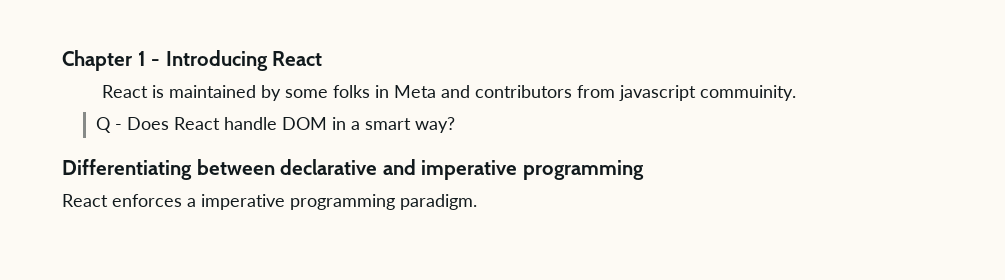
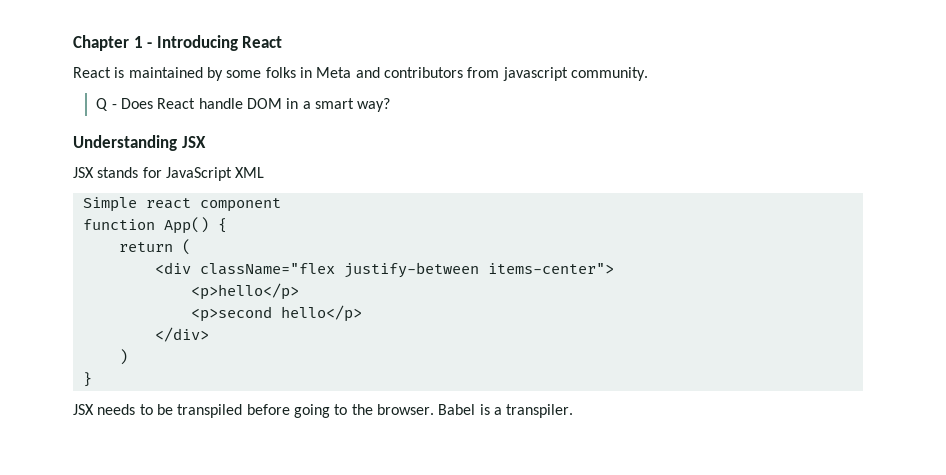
- React is maintained by some folks in Meta and contributors from javascript commuinity.
+ React is maintained by some folks in Meta and contributors from javascript community.
- Differentiating between declarative and imperative programming
- React enforces a imperative programming paradigm.
+ Understanding JSX
+ JSX stands for JavaScript XML
+ Simple react component
+ function App() {
+ return (
+ <div className="flex justify-between items-center">
+ <p>hello</p>
+ <p>second hello</p>
+ </div>
+ )
+ }
+ JSX needs to be transpiled before going to the browser. Babel is a transpiler.

